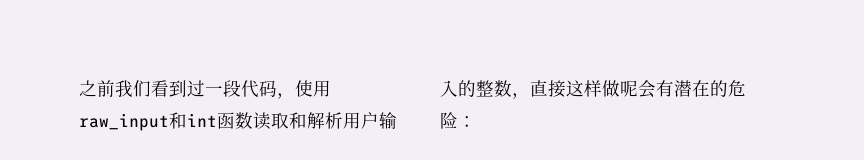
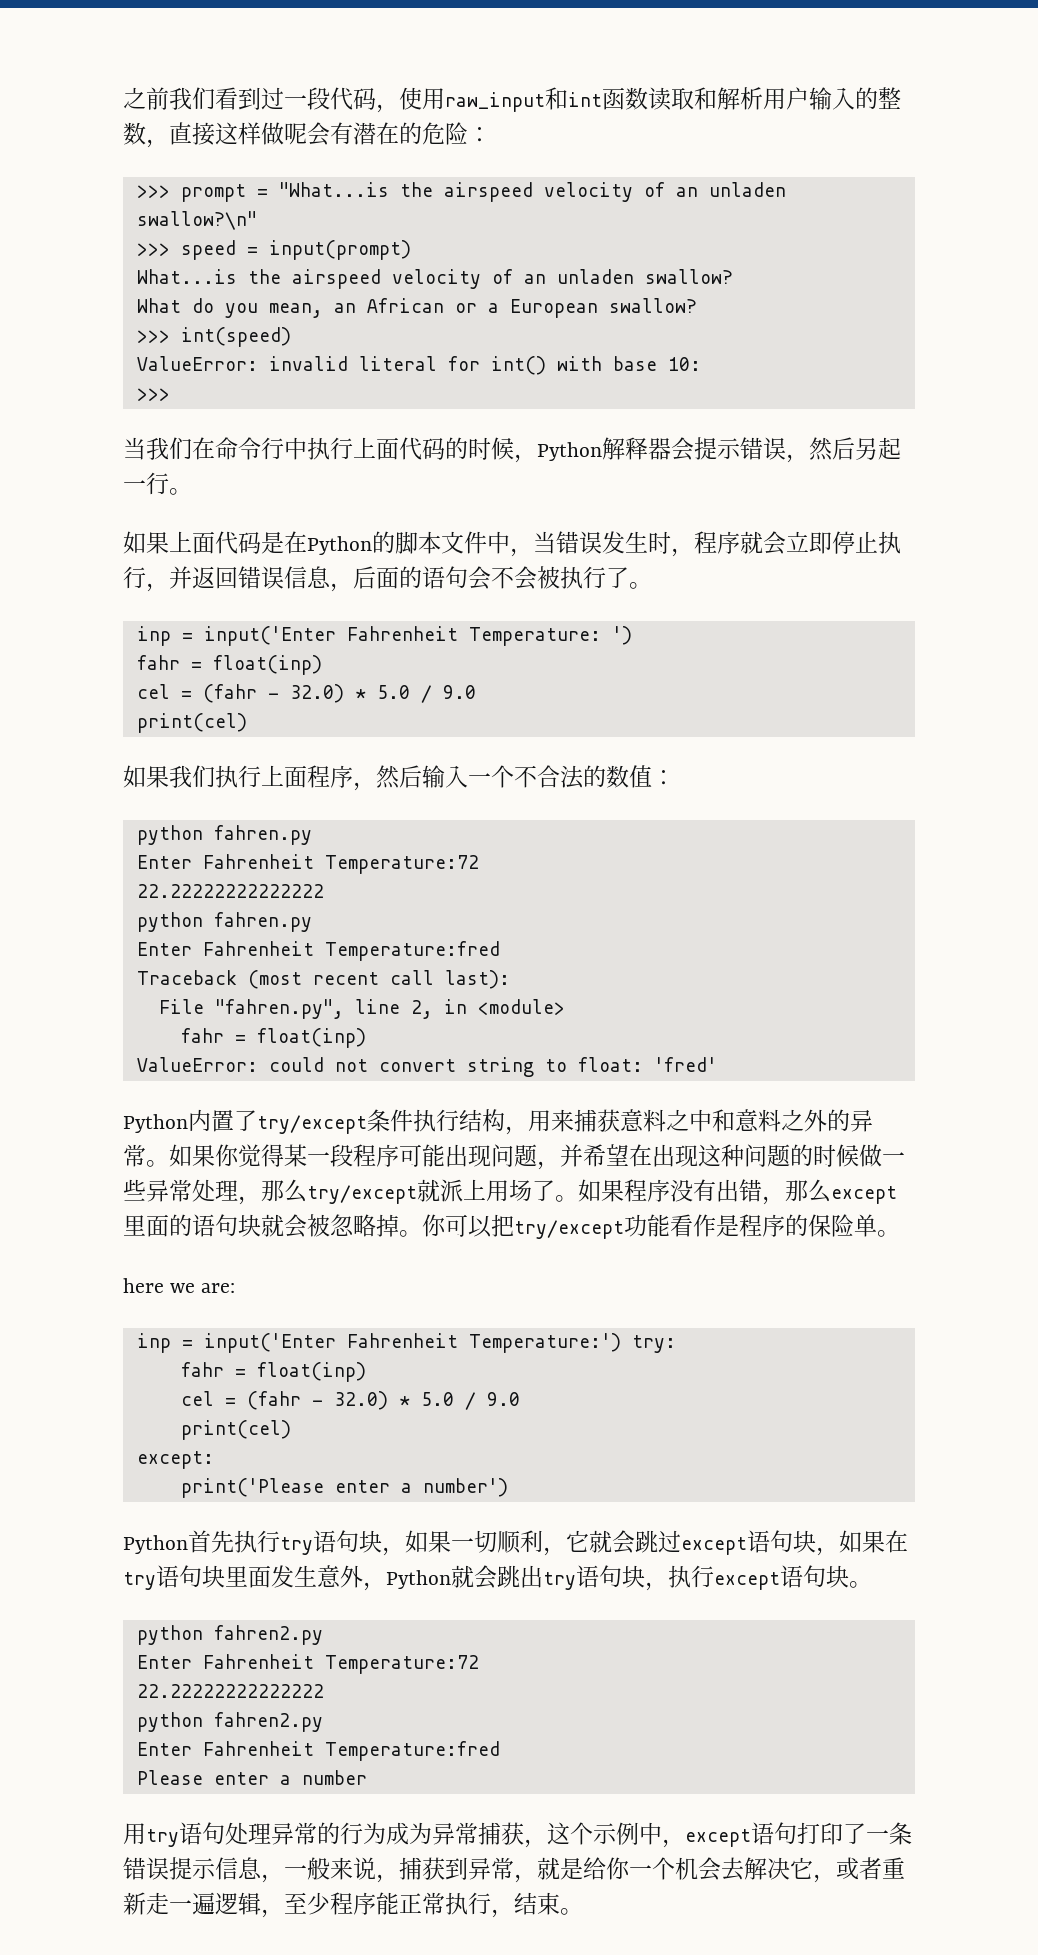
+ >>> prompt = "What...is the airspeed velocity of an unladen swallow?\n"
+ >>> speed = input(prompt)
+ What...is the airspeed velocity of an unladen swallow?
+ What do you mean, an African or a European swallow?
+ >>> int(speed)
+ ValueError: invalid literal for int() with base 10:
+ >>>
+ 当我们在命令行中执行上面代码的时候，Python解释器会提示错误，然后另起一行。
+ 如果上面代码是在Python的脚本文件中，当错误发生时，程序就会立即停止执行，并返回错误信息，后面的语句会不会被执行了。
+ inp = input('Enter Fahrenheit Temperature: ')
+ fahr = float(inp)
+ cel = (fahr - 32.0) * 5.0 / 9.0
+ print(cel)
+ 如果我们执行上面程序，然后输入一个不合法的数值：
+ python fahren.py
+ Enter Fahrenheit Temperature:72
+ 22.22222222222222
+ python fahren.py
+ Enter Fahrenheit Temperature:fred
+ Traceback (most recent call last):
+ File "fahren.py", line 2, in <module>
+ fahr = float(inp)
+ ValueError: could not convert string to float: 'fred'
+ Python内置了try/except条件执行结构，用来捕获意料之中和意料之外的异常。如果你觉得某一段程序可能出现问题，并希望在出现这种问题的时候做一些异常处理，那么try/except就派上用场了。如果程序没有出错，那么except里面的语句块就会被忽略掉。你可以把try/except功能看作是程序的保险单。
+ here we are:
+ inp = input('Enter Fahrenheit Temperature:') try:
+ fahr = float(inp)
+ cel = (fahr - 32.0) * 5.0 / 9.0
+ print(cel)
+ except:
+ print('Please enter a number')
+ Python首先执行try语句块，如果一切顺利，它就会跳过except语句块，如果在try语句块里面发生意外，Python就会跳出try语句块，执行except语句块。
+ python fahren2.py
+ Enter Fahrenheit Temperature:72
+ 22.22222222222222
+ python fahren2.py
+ Enter Fahrenheit Temperature:fred
+ Please enter a number
+ 用try语句处理异常的行为成为异常捕获，这个示例中，except语句打印了一条错误提示信息，一般来说，捕获到异常，就是给你一个机会去解决它，或者重新走一遍逻辑，至少程序能正常执行，结束。

